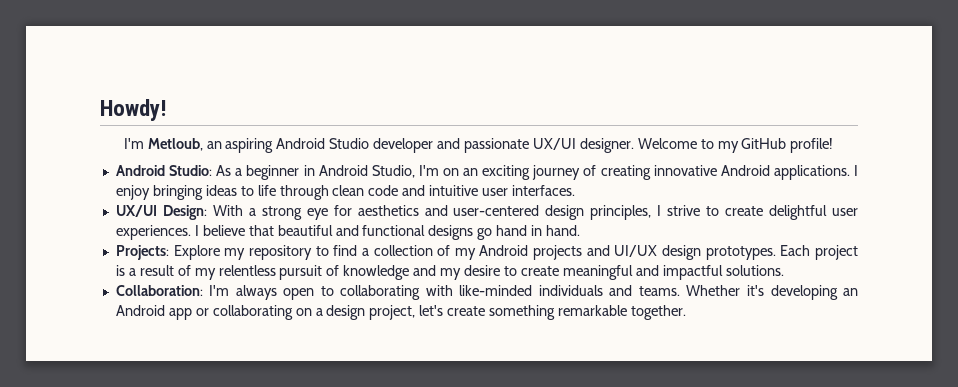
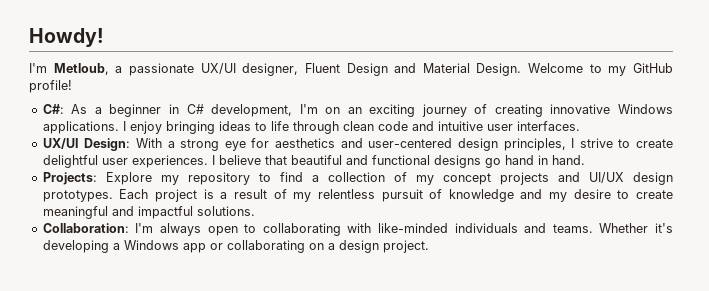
- I'm Metloub, an aspiring Android Studio developer and passionate UX/UI designer.
+ I'm Metloub, a passionate UX/UI designer, Fluent Design and Material Design.
- Android Studio: As a beginner in Android Studio, I'm on an exciting journey of creating innovative Android applications.
+ C#: As a beginner in C# development, I'm on an exciting journey of creating innovative Windows applications.
- Projects: Explore my repository to find a collection of my Android projects and UI/UX design prototypes.
+ Projects: Explore my repository to find a collection of my concept projects and UI/UX design prototypes.
- Whether it's developing an Android app or collaborating on a design project, let's create something remarkable together.
+ Whether it's developing a Windows app or collaborating on a design project.

